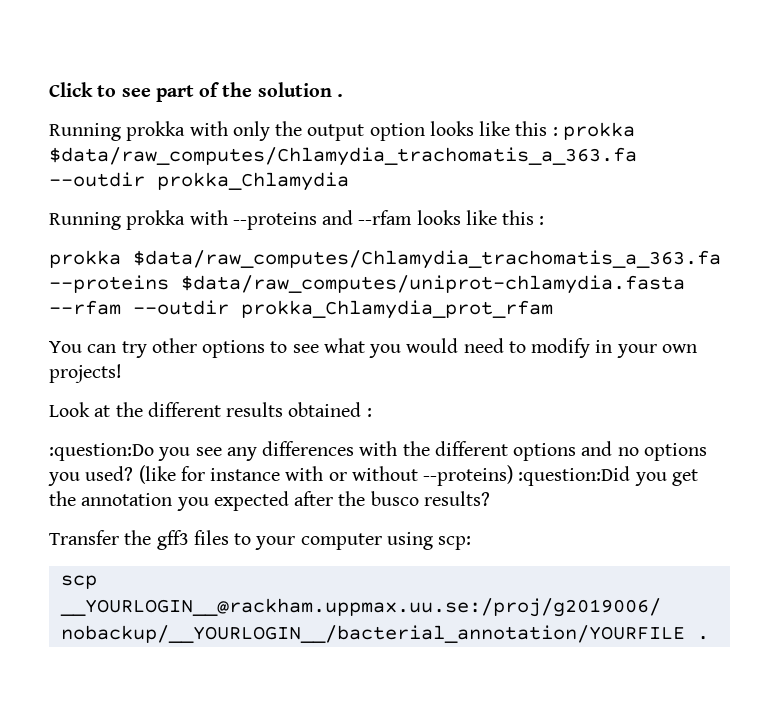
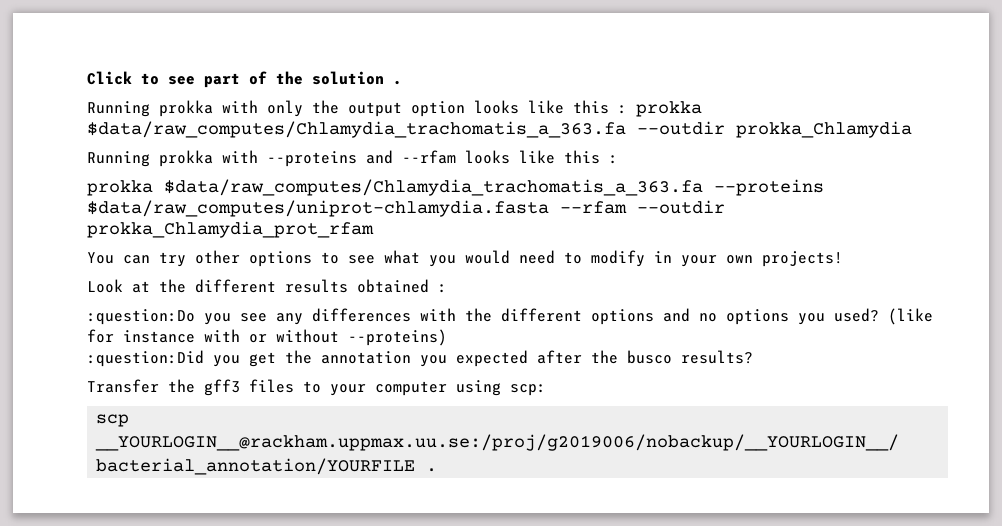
- (like for instance with or without --proteins) :question:Did you get the annotation you expected after the busco results?
+ (like for instance with or without --proteins)
+ :question:Did you get the annotation you expected after the busco results?

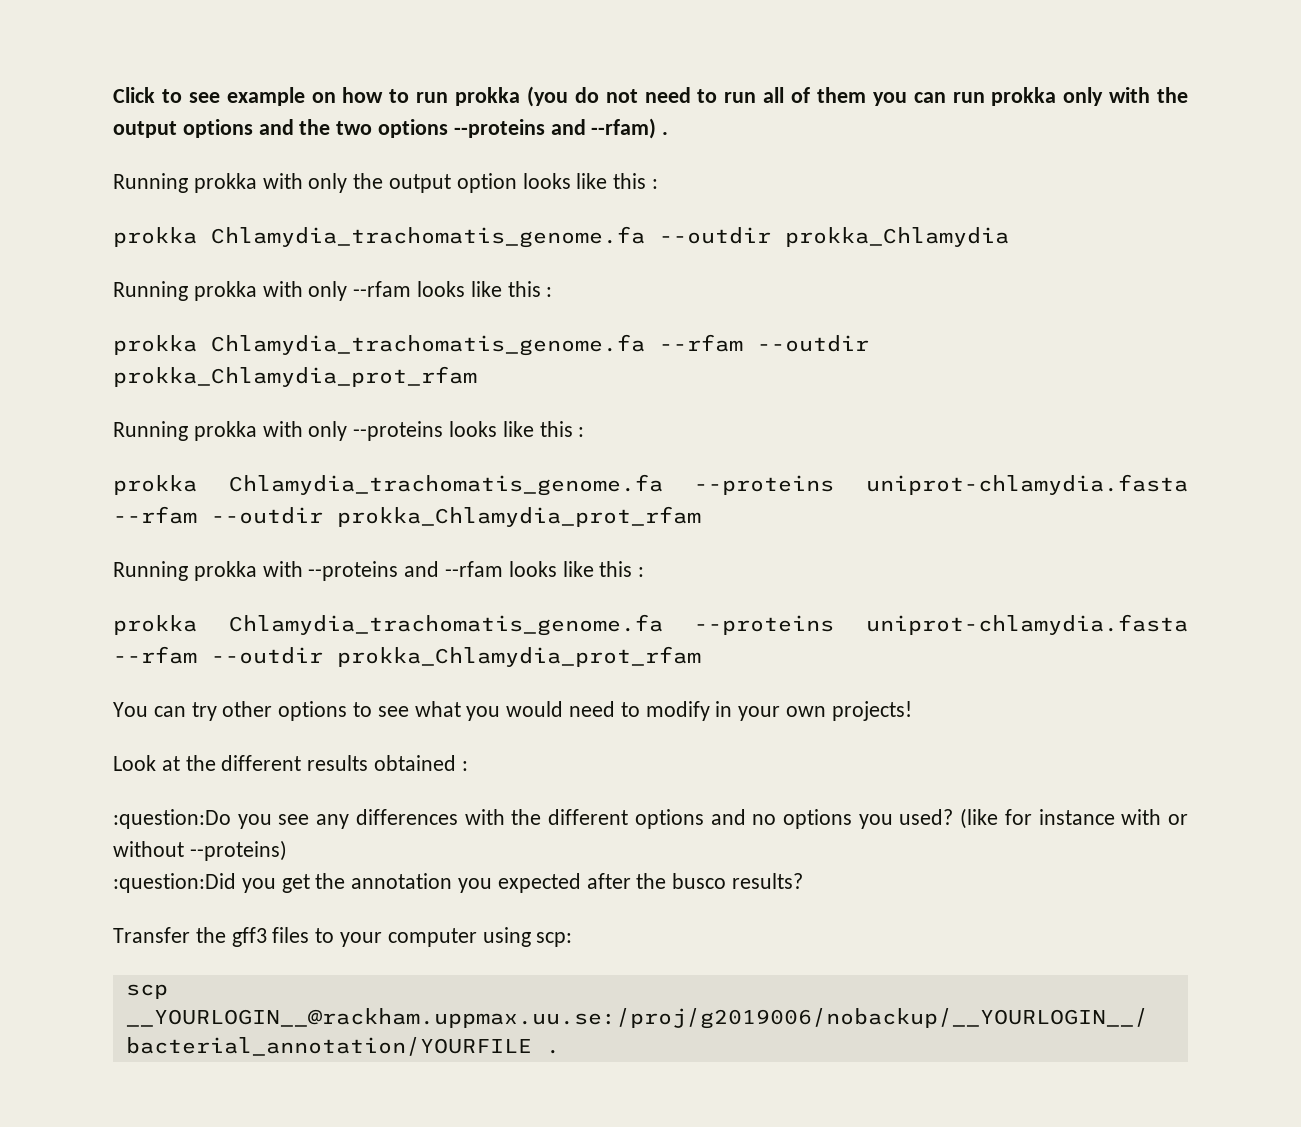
- Click to see part of the solution .
+ Click to see example on how to run prokka (you do not need to run all of them you can run prokka only with the output options and the two options --proteins and --rfam) .
- Running prokka with only the output option looks like this : prokka $data/raw_computes/Chlamydia_trachomatis_a_363.fa --outdir prokka_Chlamydia
+ Running prokka with only the output option looks like this :
+ prokka Chlamydia_trachomatis_genome.fa --outdir prokka_Chlamydia
+ Running prokka with only --rfam looks like this :
+ prokka Chlamydia_trachomatis_genome.fa --rfam --outdir prokka_Chlamydia_prot_rfam
+ Running prokka with only --proteins looks like this :
+ prokka Chlamydia_trachomatis_genome.fa --proteins uniprot-chlamydia.fasta --rfam --outdir prokka_Chlamydia_prot_rfam
  Running prokka with --proteins and --rfam looks like this :
- prokka $data/raw_computes/Chlamydia_trachomatis_a_363.fa --proteins $data/raw_computes/uniprot-chlamydia.fasta --rfam --outdir prokka_Chlamydia_prot_rfam
+ prokka Chlamydia_trachomatis_genome.fa --proteins uniprot-chlamydia.fasta --rfam --outdir prokka_Chlamydia_prot_rfam

